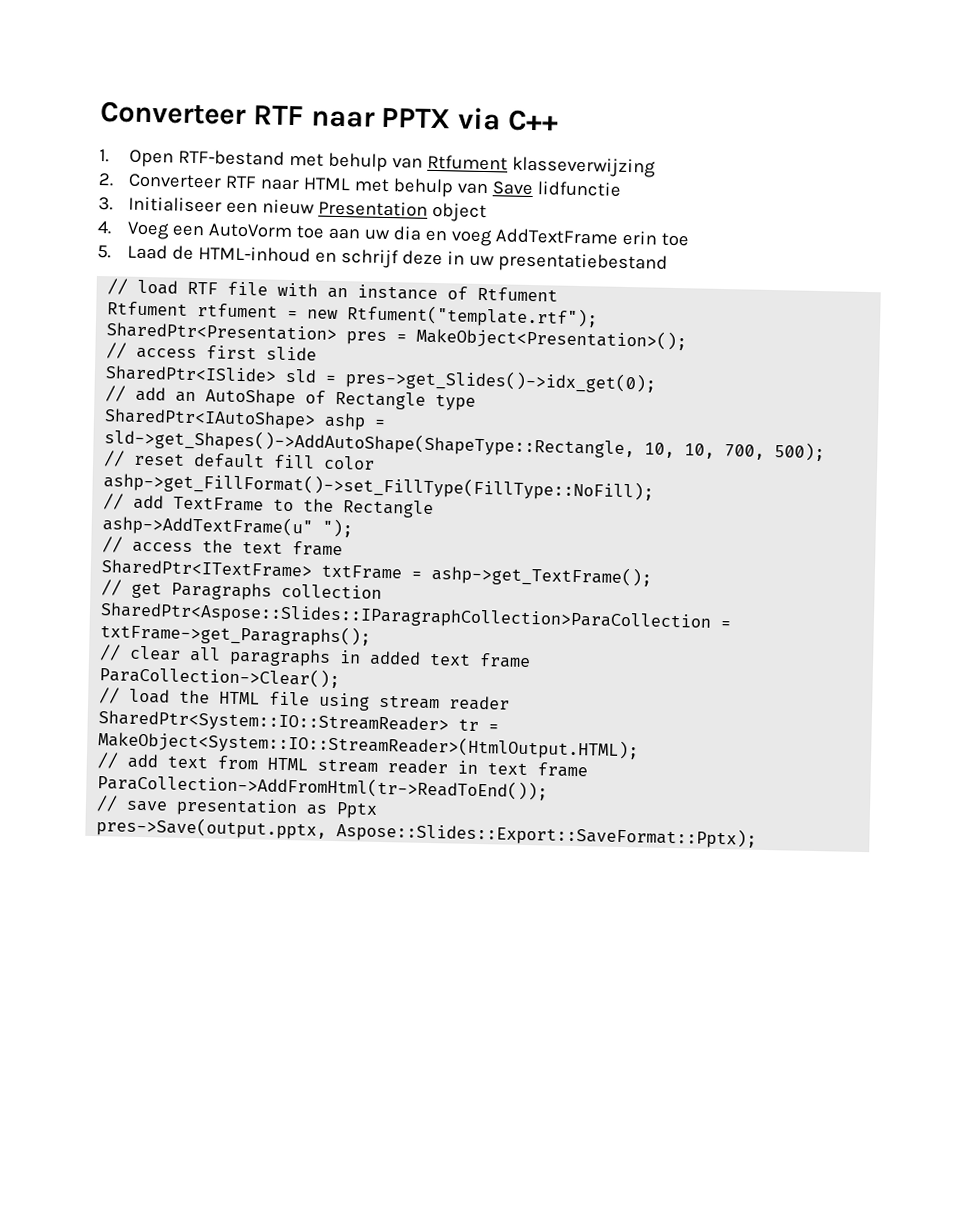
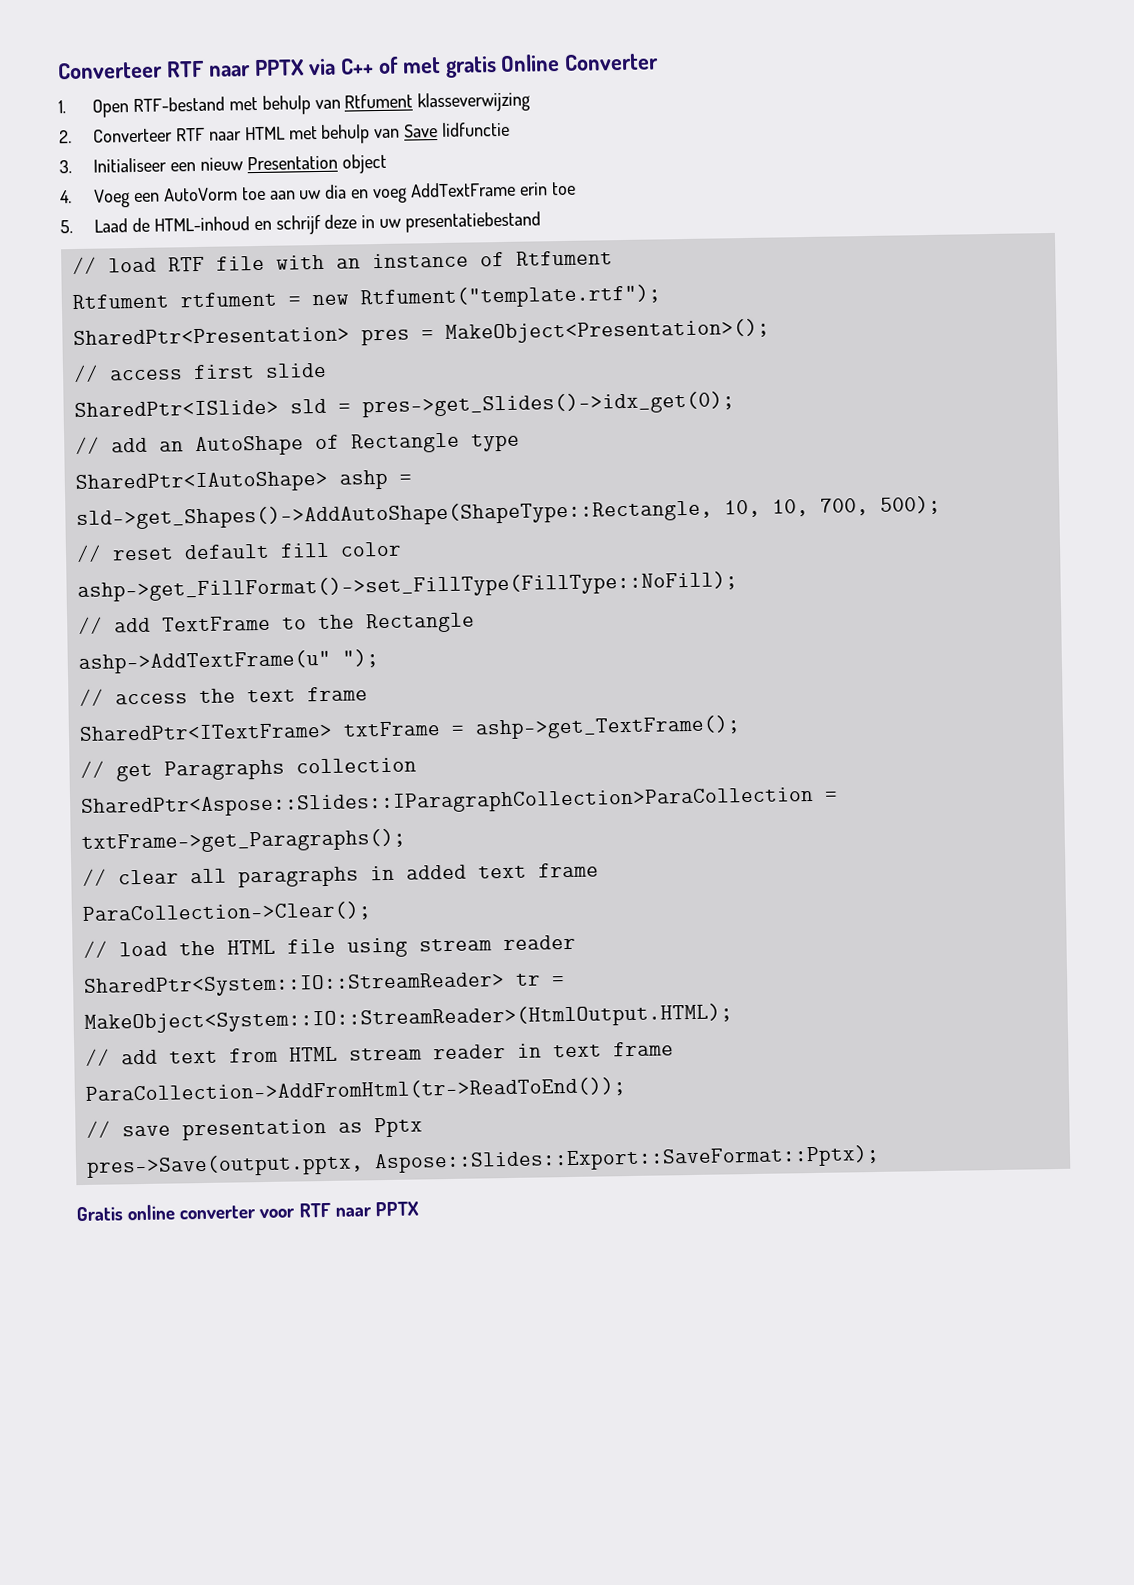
- Converteer RTF naar PPTX via C++
+ Converteer RTF naar PPTX via C++ of met gratis Online Converter
+ Gratis online converter voor RTF naar PPTX

